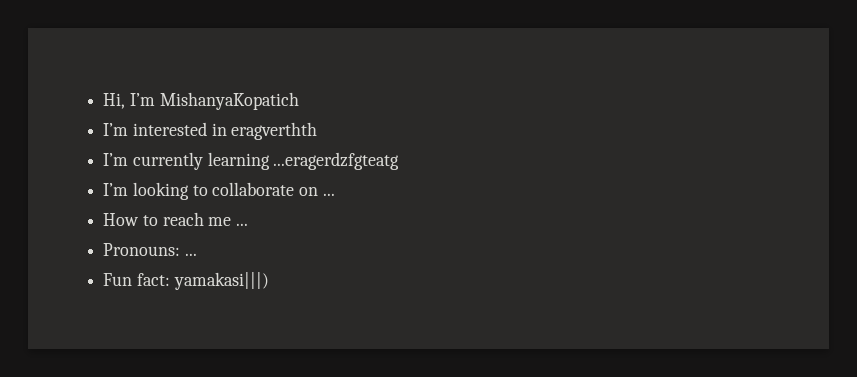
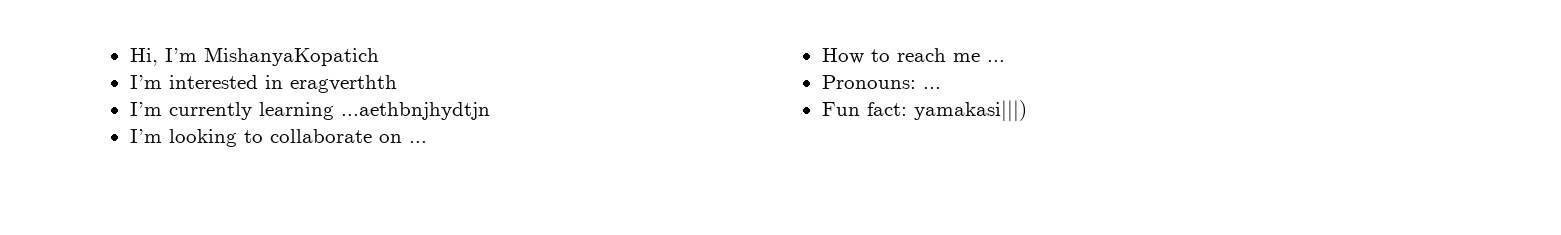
- I’m currently learning ...eragerdzfgteatg
+ I’m currently learning ...aethbnjhydtjn

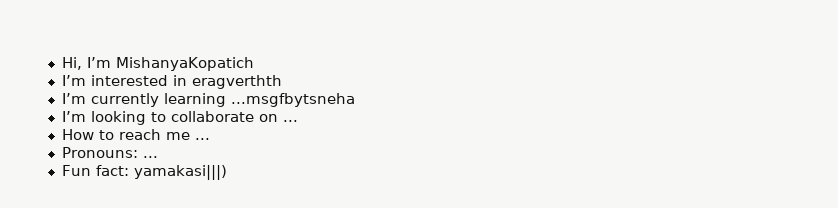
- I’m currently learning ...aethbnjhydtjn
+ I’m currently learning ...msgfbytsneha

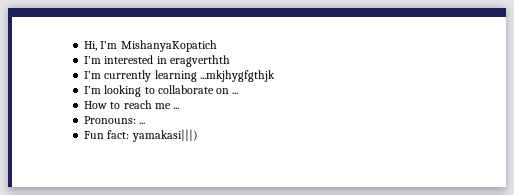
- I’m currently learning ...msgfbytsneha
+ I’m currently learning ...mkjhygfgthjk

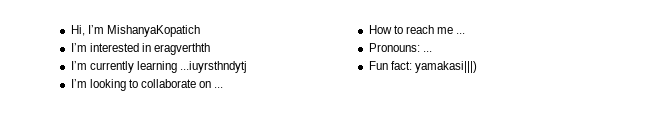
- I’m currently learning ...mkjhygfgthjk
+ I’m currently learning ...iuyrsthndytj

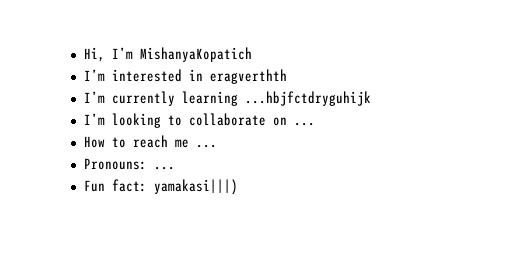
- I’m currently learning ...iuyrsthndytj
+ I’m currently learning ...hbjfctdryguhijk

